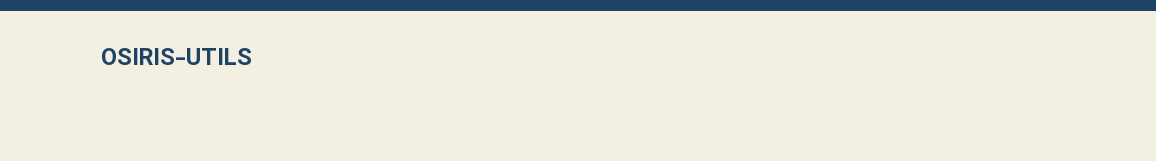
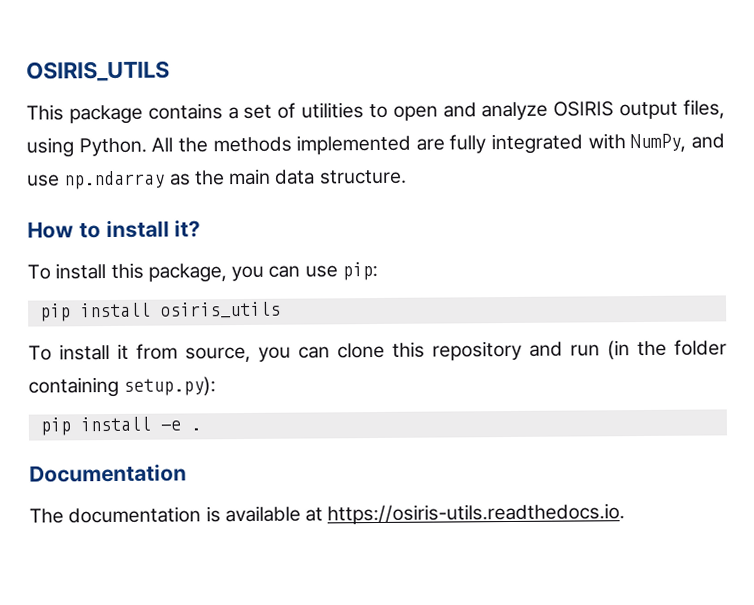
- OSIRIS-UTILS
+ OSIRIS_UTILS
+ This package contains a set of utilities to open and analyze OSIRIS output files, using Python. All the methods implemented are fully integrated with NumPy, and use np.ndarray as the main data structure.
+ How to install it?
+ To install this package, you can use pip:
+ pip install osiris_utils
+ To install it from source, you can clone this repository and run (in the folder containing setup.py):
+ pip install -e .
+ Documentation
+ The documentation is available at https://osiris-utils.readthedocs.io.

